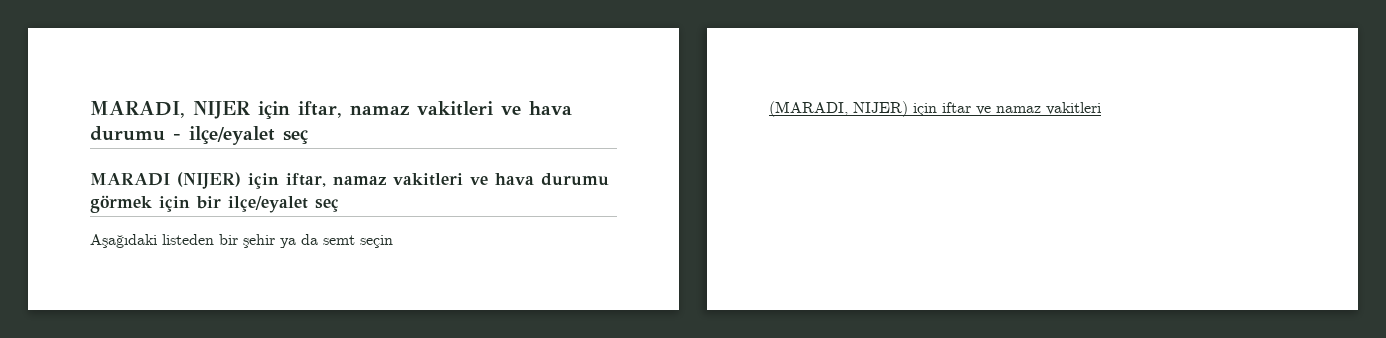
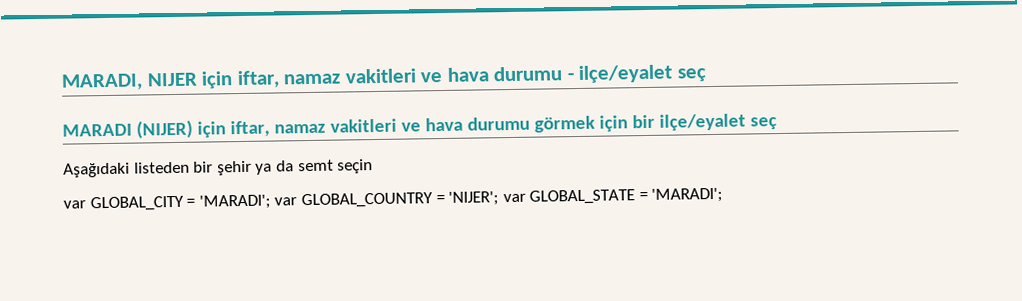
- (MARADI, NIJER) için iftar ve namaz vakitleri
+ var GLOBAL_CITY = 'MARADI'; var GLOBAL_COUNTRY = 'NIJER'; var GLOBAL_STATE = 'MARADI';

